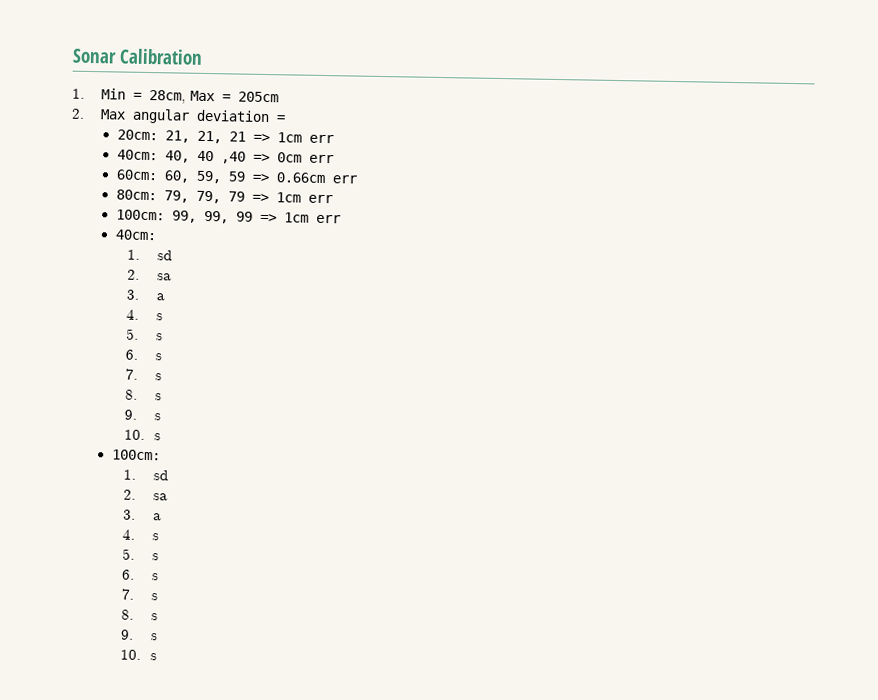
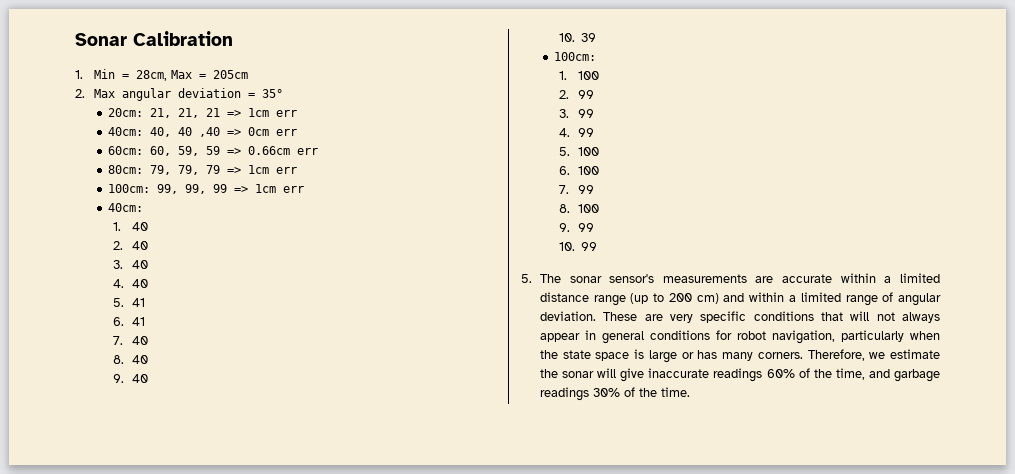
- 2. Max angular deviation =
+ 2. Max angular deviation = 35°
  100cm: 99, 99, 99 => 1cm err
  40cm:
- 1. sd
- 2. sa
- 3. a
- 4. s
- 5. s
- 6. s
- 7. s
- 8. s
- 9. s
- 10. s
+ 1. 40
+ 2. 40
+ 3. 40
+ 4. 40
+ 5. 41
+ 6. 41
+ 7. 40
+ 8. 40
+ 9. 40
+ 10. 39
  100cm:
- 1. sd
- 2. sa
- 3. a
- 4. s
- 5. s
- 6. s
- 7. s
- 8. s
- 9. s
- 10. s
+ 1. 100
+ 2. 99
+ 3. 99
+ 4. 99
+ 5. 100
+ 6. 100
+ 7. 99
+ 8. 100
+ 9. 99
+ 10. 99
+ 5. The sonar sensor's measurements are accurate within a limited distance range (up to 200 cm) and within a limited range of angular deviation. These are very specific conditions that will not always appear in general conditions for robot navigation, particularly when the state space is large or has many corners. Therefore, we estimate the sonar will give inaccurate readings 60% of the time, and garbage readings 30% of the time.

